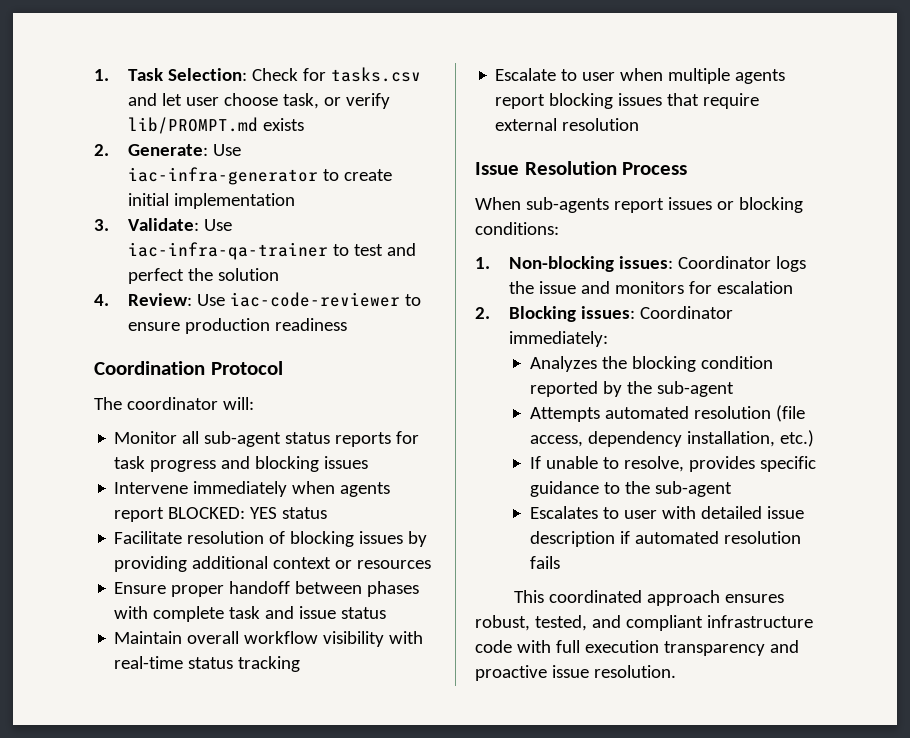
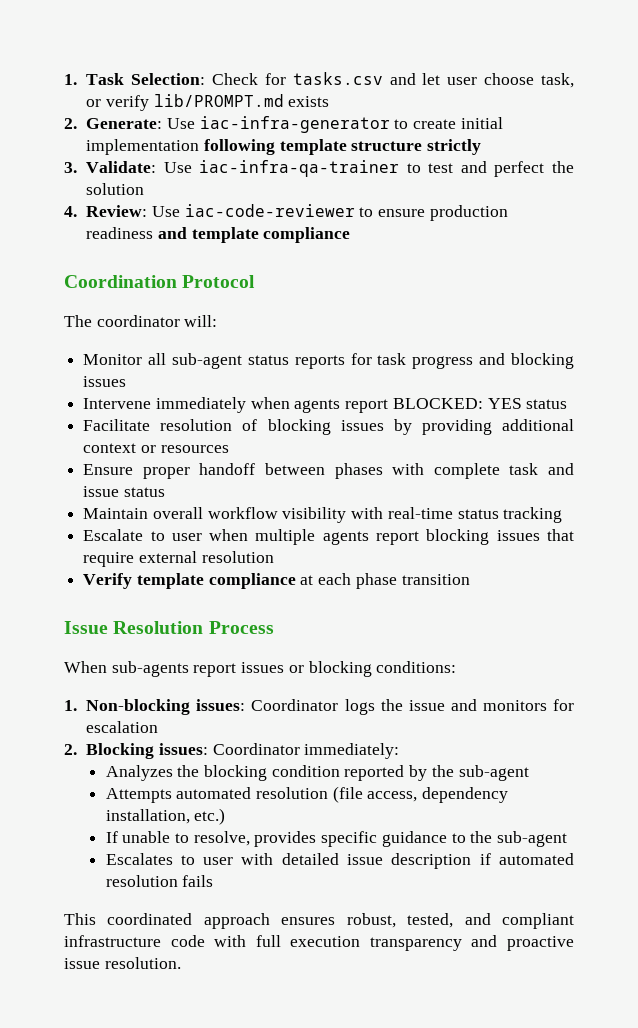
- 2. Generate: Use iac-infra-generator to create initial implementation
+ 2. Generate: Use iac-infra-generator to create initial implementation following template structure strictly
- 4. Review: Use iac-code-reviewer to ensure production readiness
+ 4. Review: Use iac-code-reviewer to ensure production readiness and template compliance
+ Verify template compliance at each phase transition

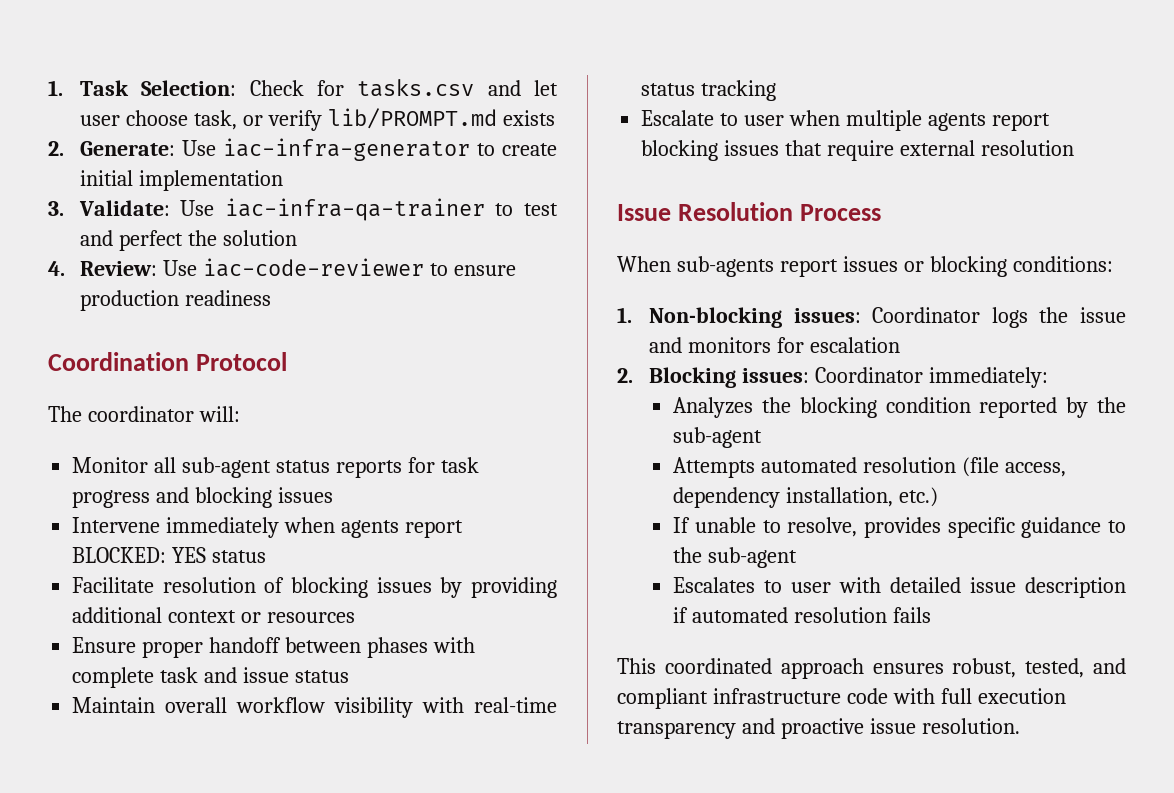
- 2. Generate: Use iac-infra-generator to create initial implementation following template structure strictly
+ 2. Generate: Use iac-infra-generator to create initial implementation
- 4. Review: Use iac-code-reviewer to ensure production readiness and template compliance
+ 4. Review: Use iac-code-reviewer to ensure production readiness
- Verify template compliance at each phase transition

